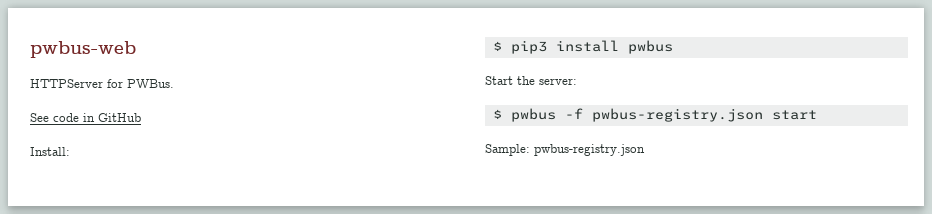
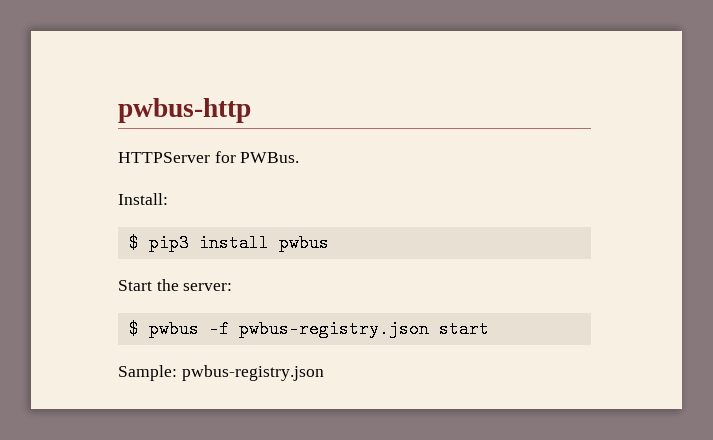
- pwbus-web
+ pwbus-http
- See code in GitHub

